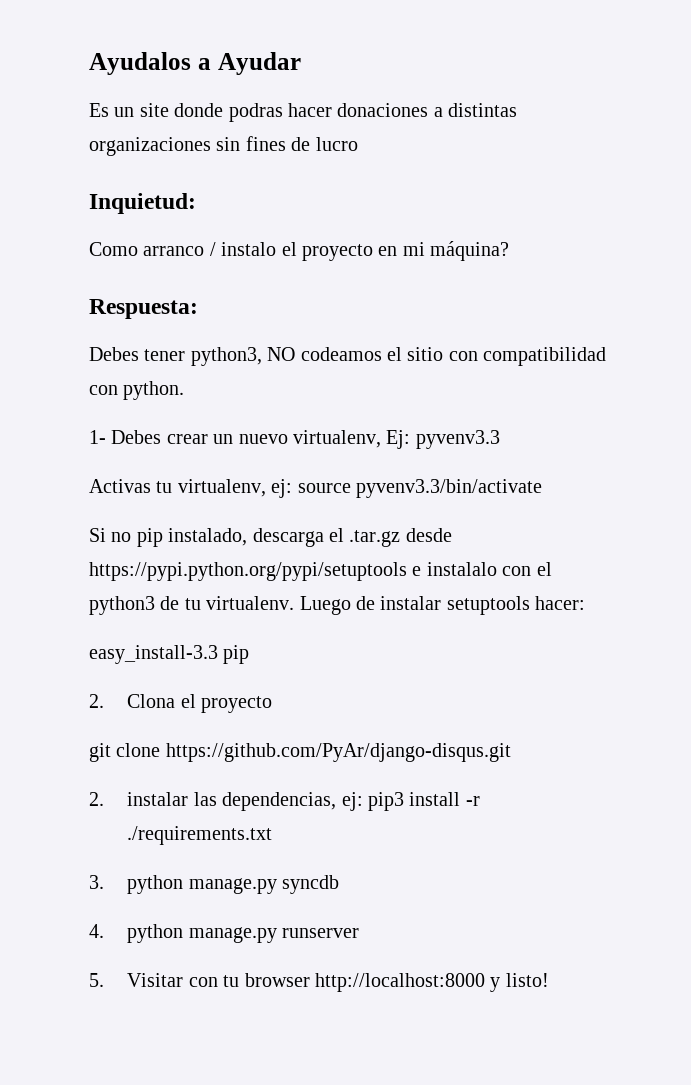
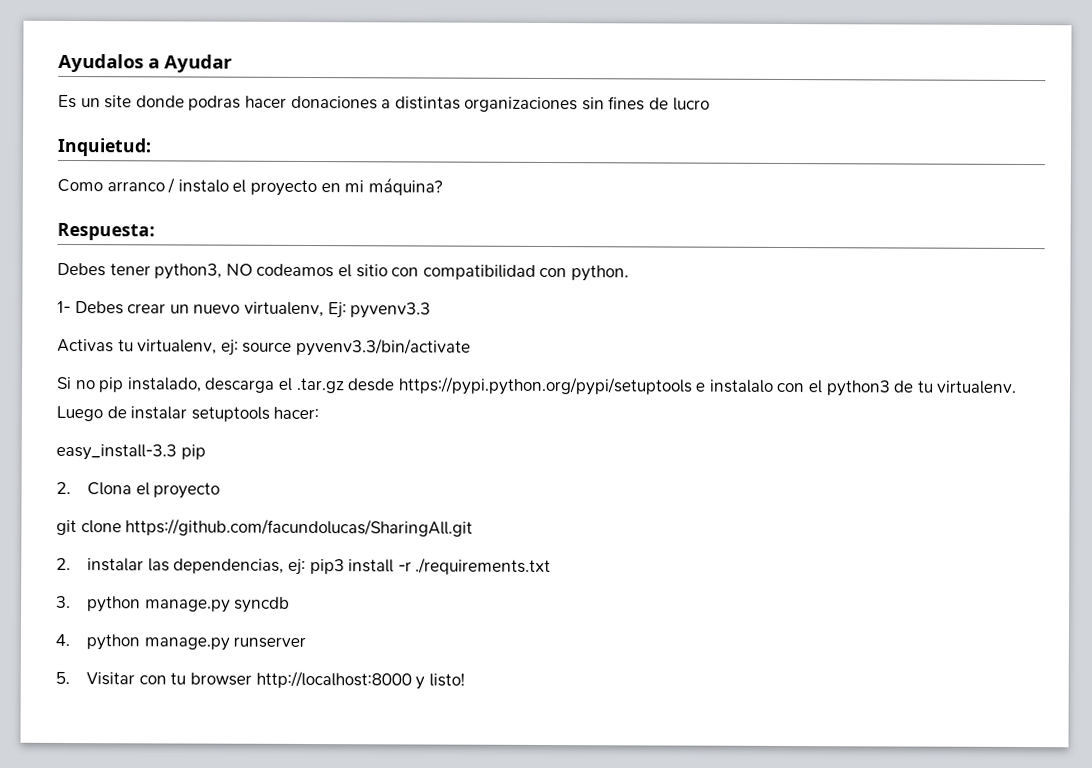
- git clone https://github.com/PyAr/django-disqus.git
+ git clone https://github.com/facundolucas/SharingAll.git

